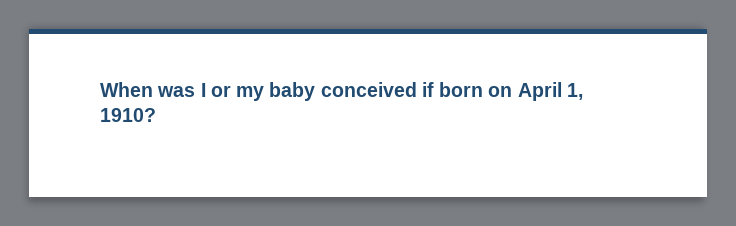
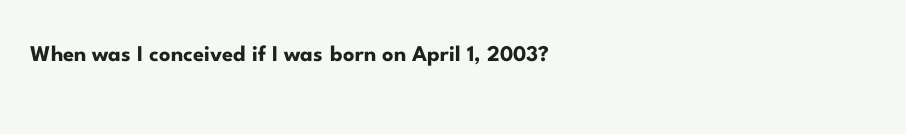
- When was I or my baby conceived if born on April 1, 1910?
+ When was I conceived if I was born on April 1, 2003?

